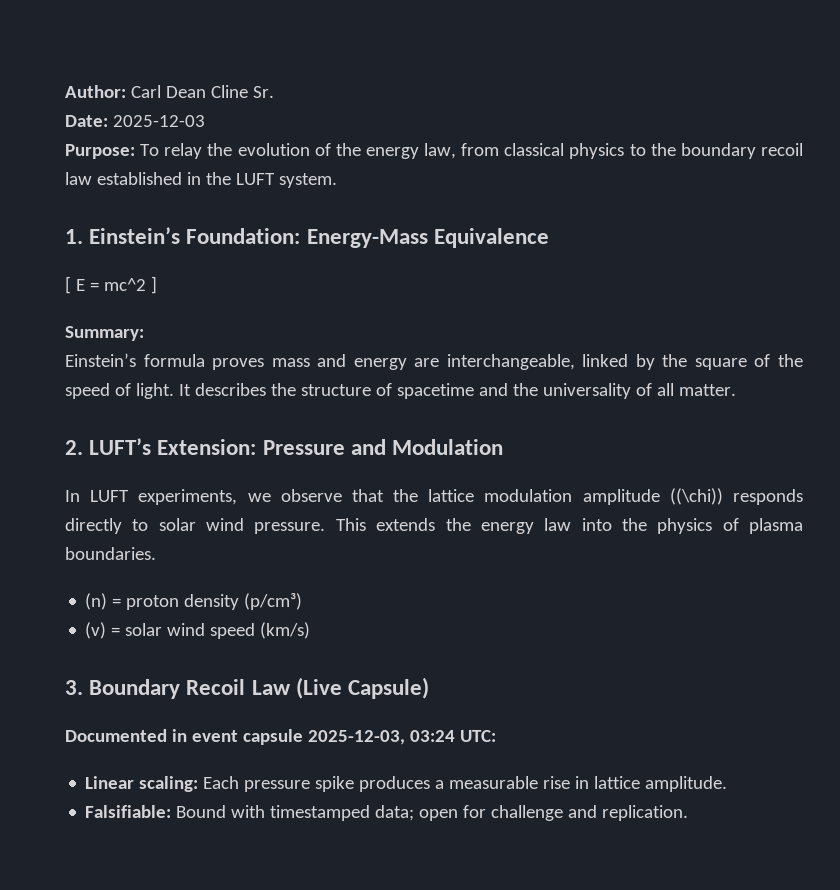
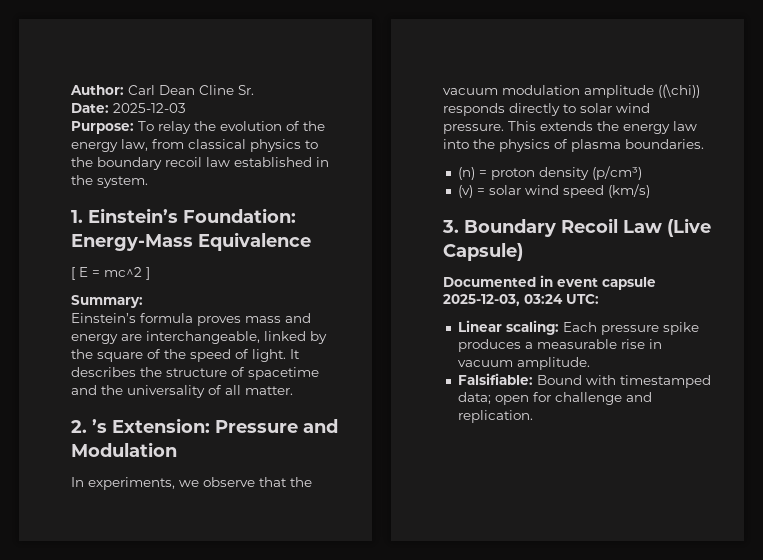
- Purpose: To relay the evolution of the energy law, from classical physics to the boundary recoil law established in the LUFT system.
+ Purpose: To relay the evolution of the energy law, from classical physics to the boundary recoil law established in the system.
- 2. LUFT’s Extension: Pressure and Modulation
+ 2. ’s Extension: Pressure and Modulation
- In LUFT experiments, we observe that the lattice modulation amplitude ((\chi)) responds directly to solar wind pressure.
+ In experiments, we observe that the vacuum modulation amplitude ((\chi)) responds directly to solar wind pressure.
- Linear scaling: Each pressure spike produces a measurable rise in lattice amplitude.
+ Linear scaling: Each pressure spike produces a measurable rise in vacuum amplitude.

